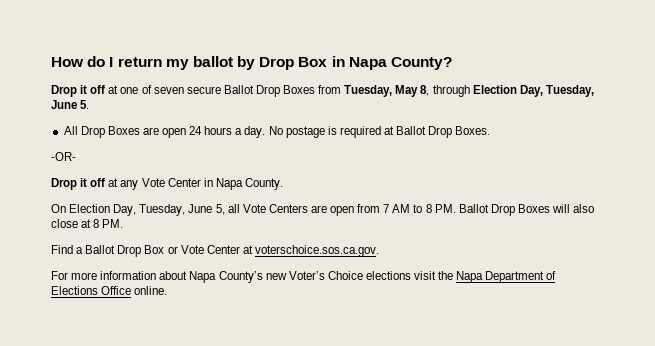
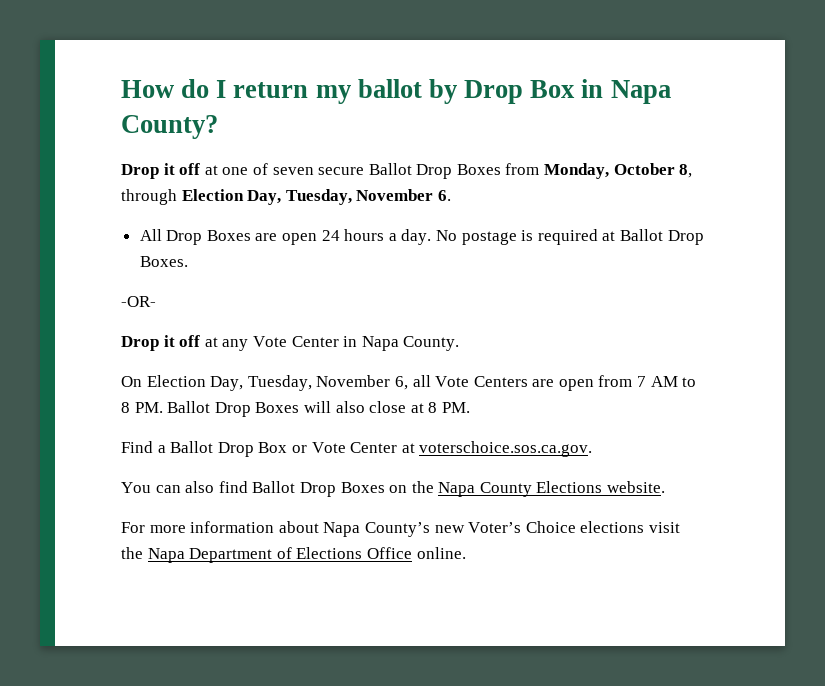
- Drop it off at one of seven secure Ballot Drop Boxes from Tuesday, May 8, through Election Day, Tuesday, June 5.
+ Drop it off at one of seven secure Ballot Drop Boxes from Monday, October 8, through Election Day, Tuesday, November 6.
- On Election Day, Tuesday, June 5, all Vote Centers are open from 7 AM to 8 PM. Ballot Drop Boxes will also close at 8 PM.
+ On Election Day, Tuesday, November 6, all Vote Centers are open from 7 AM to 8 PM. Ballot Drop Boxes will also close at 8 PM.
+ You can also find Ballot Drop Boxes on the Napa County Elections website.

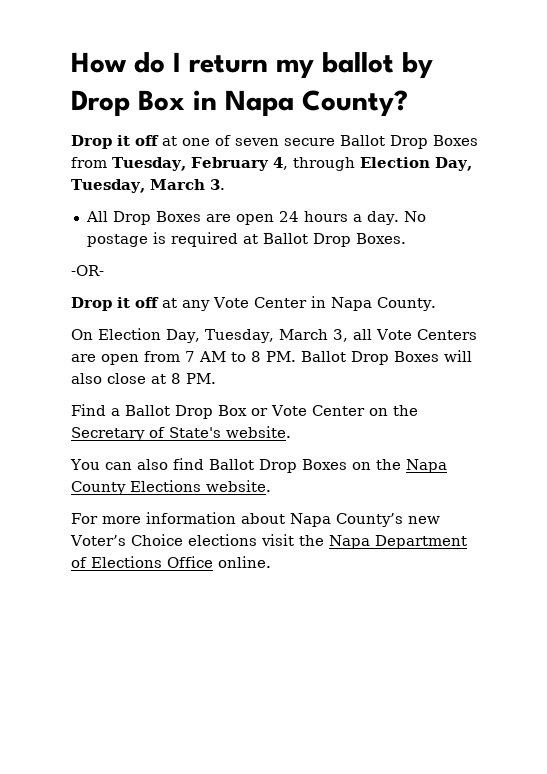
- Drop it off at one of seven secure Ballot Drop Boxes from Monday, October 8, through Election Day, Tuesday, November 6.
+ Drop it off at one of seven secure Ballot Drop Boxes from Tuesday, February 4, through Election Day, Tuesday, March 3.
- On Election Day, Tuesday, November 6, all Vote Centers are open from 7 AM to 8 PM. Ballot Drop Boxes will also close at 8 PM.
+ On Election Day, Tuesday, March 3, all Vote Centers are open from 7 AM to 8 PM. Ballot Drop Boxes will also close at 8 PM.
- Find a Ballot Drop Box or Vote Center at voterschoice.sos.ca.gov.
+ Find a Ballot Drop Box or Vote Center on the Secretary of State's website.

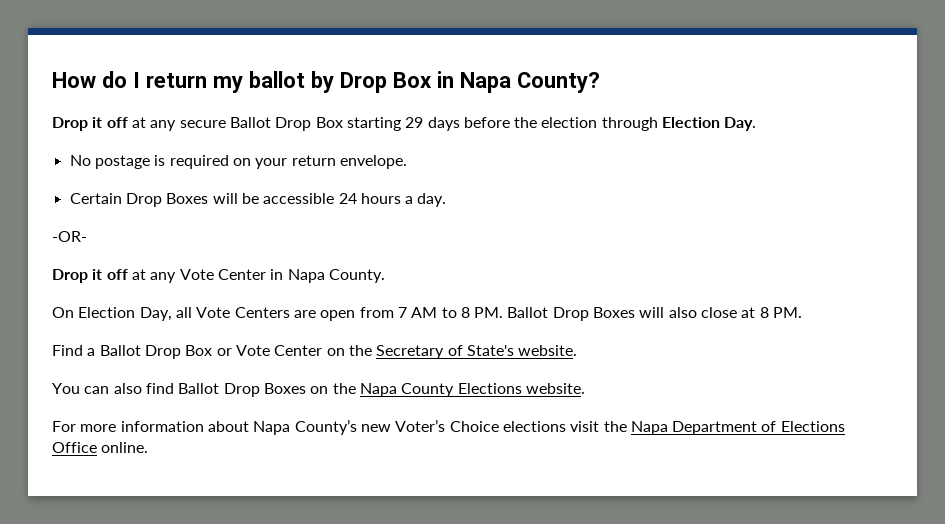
- Drop it off at one of seven secure Ballot Drop Boxes from Tuesday, February 4, through Election Day, Tuesday, March 3.
- All Drop Boxes are open 24 hours a day. No postage is required at Ballot Drop Boxes.
+ Drop it off at any secure Ballot Drop Box starting 29 days before the election through Election Day.
+ No postage is required on your return envelope.
+ Certain Drop Boxes will be accessible 24 hours a day.
- On Election Day, Tuesday, March 3, all Vote Centers are open from 7 AM to 8 PM. Ballot Drop Boxes will also close at 8 PM.
+ On Election Day, all Vote Centers are open from 7 AM to 8 PM. Ballot Drop Boxes will also close at 8 PM.

